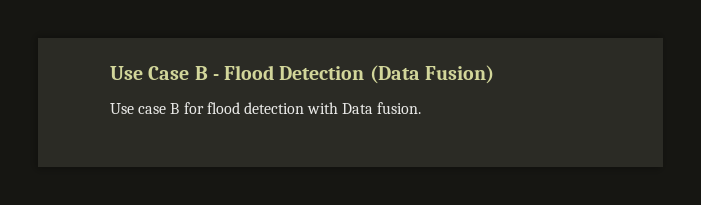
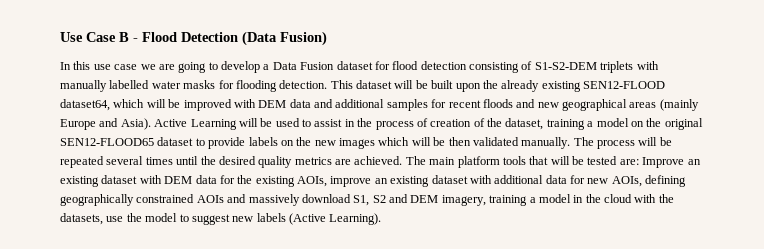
- Use case B for flood detection with Data fusion.
+ In this use case we are going to develop a Data Fusion dataset for flood detection consisting of S1-S2-DEM triplets with manually labelled water masks for flooding detection. This dataset will be built upon the already existing SEN12-FLOOD dataset64, which will be improved with DEM data and additional samples for recent floods and new geographical areas (mainly Europe and Asia). Active Learning will be used to assist in the process of creation of the dataset, training a model on the original SEN12-FLOOD65 dataset to provide labels on the new images which will be then validated manually. The process will be repeated several times until the desired quality metrics are achieved. The main platform tools that will be tested are: Improve an existing dataset with DEM data for the existing AOIs, improve an existing dataset with additional data for new AOIs, defining geographically constrained AOIs and massively download S1, S2 and DEM imagery, training a model in the cloud with the datasets, use the model to suggest new labels (Active Learning).

